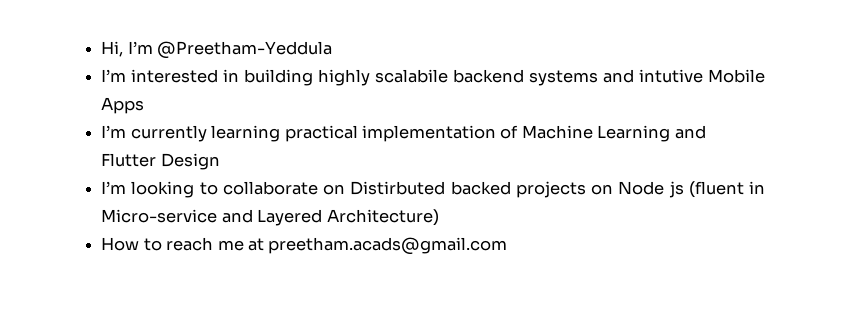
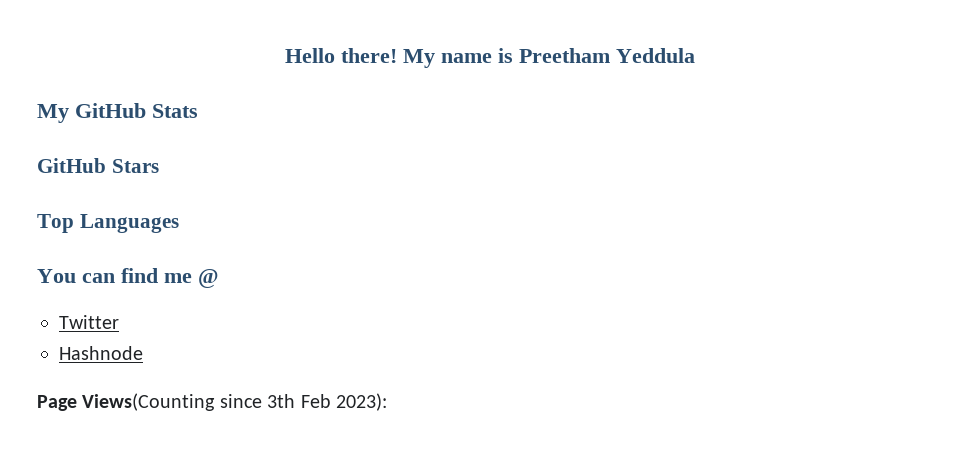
- Hi, I’m @Preetham-Yeddula
- I’m interested in building highly scalabile backend systems and intutive Mobile Apps
- I’m currently learning practical implementation of Machine Learning and Flutter Design
- I’m looking to collaborate on Distirbuted backed projects on Node js (fluent in Micro-service and Layered Architecture)
- How to reach me at preetham.acads@gmail.com
+ Hello there! My name is Preetham Yeddula
+ My GitHub Stats
+ GitHub Stars
+ Top Languages
+ You can find me @
+ Twitter
+ Hashnode
+ Page Views(Counting since 3th Feb 2023):

